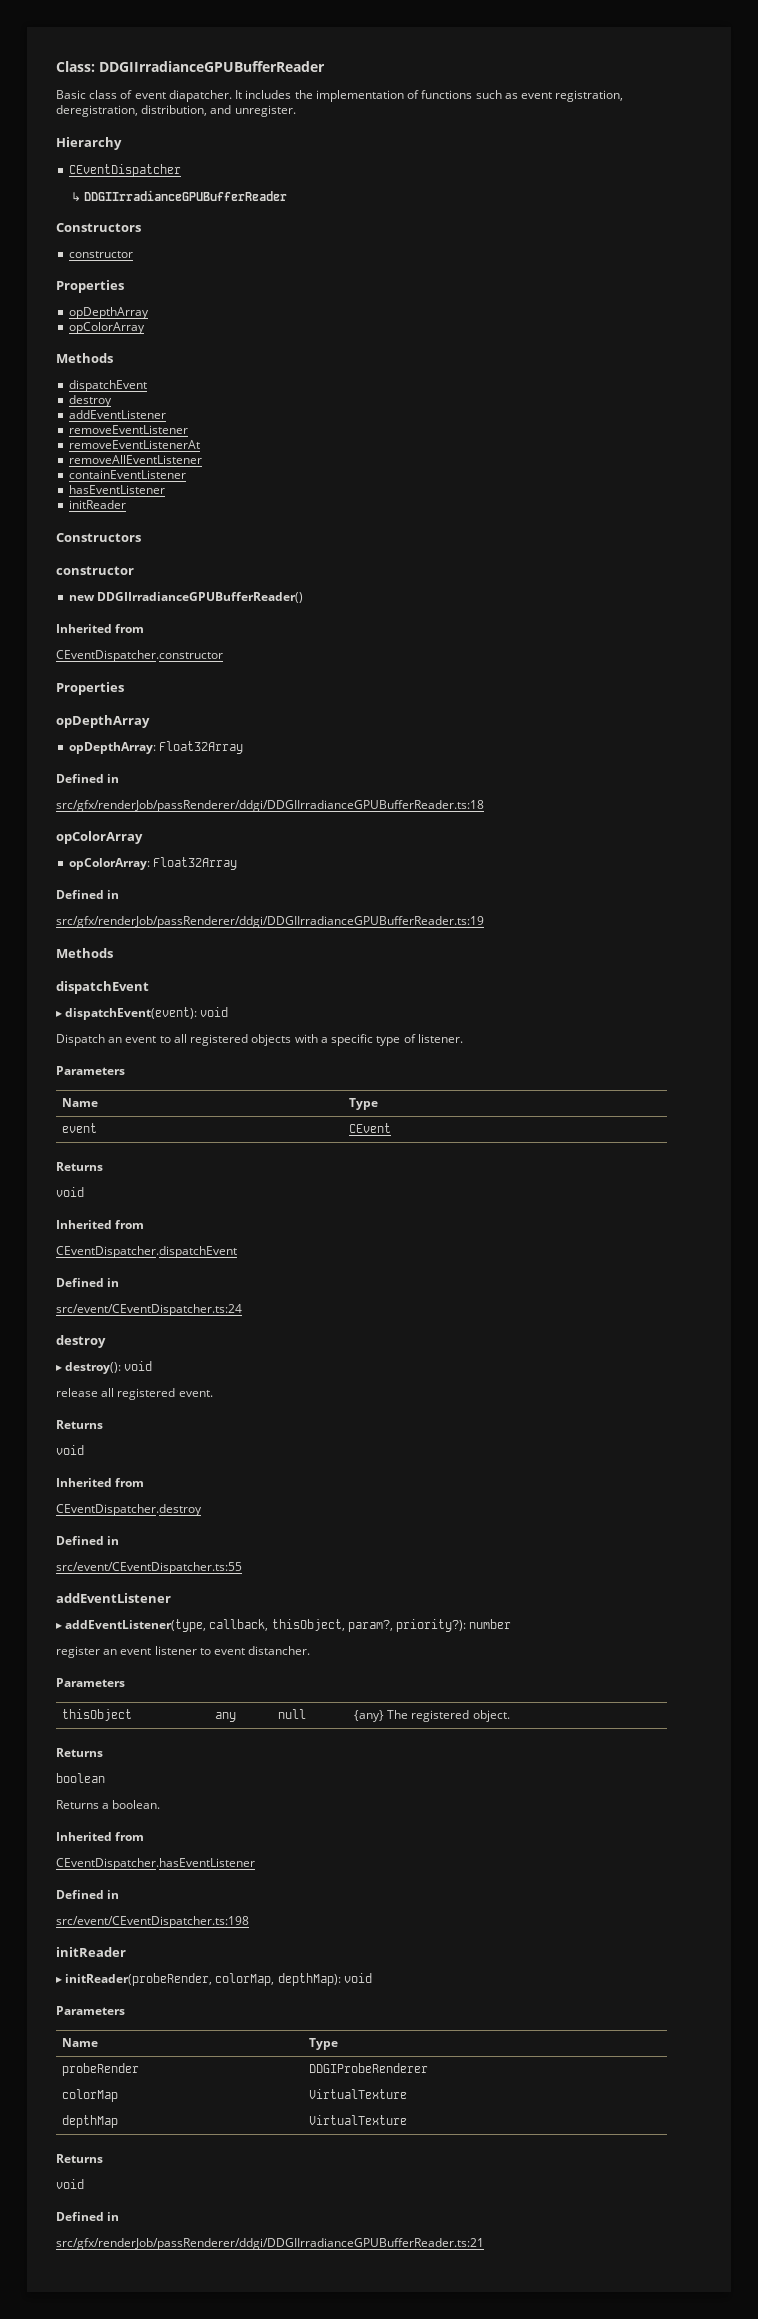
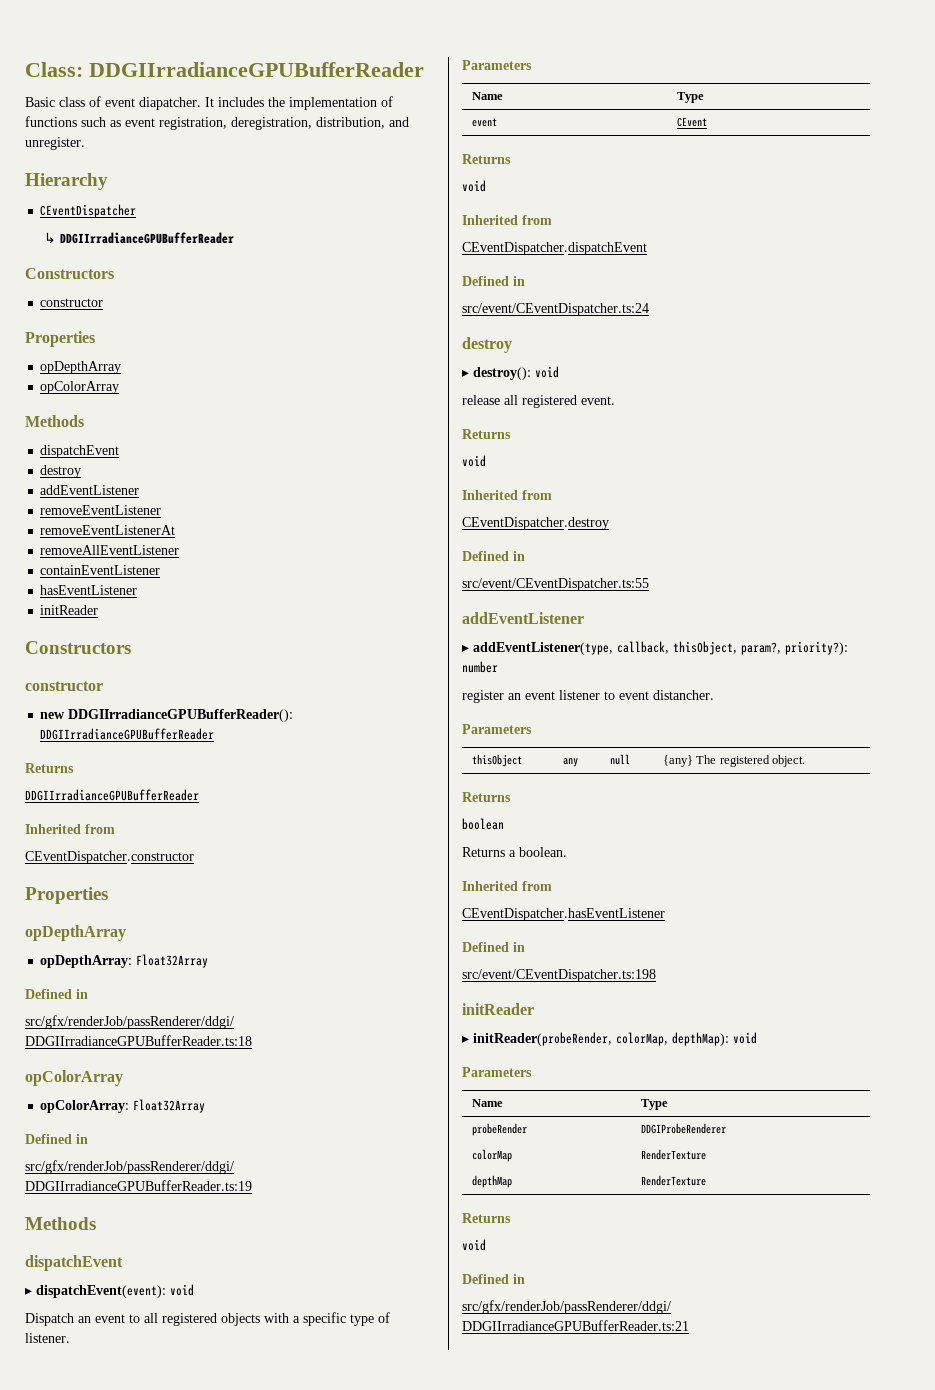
- new DDGIIrradianceGPUBufferReader()
+ new DDGIIrradianceGPUBufferReader(): DDGIIrradianceGPUBufferReader
+ Returns
+ DDGIIrradianceGPUBufferReader
- colorMap | VirtualTexture
+ colorMap | RenderTexture
- depthMap | VirtualTexture
+ depthMap | RenderTexture

